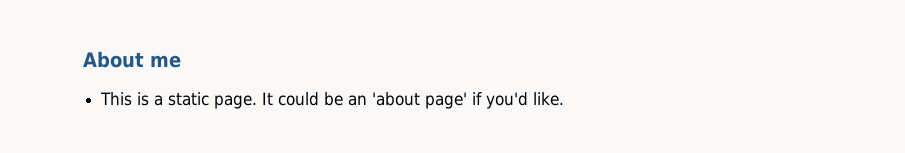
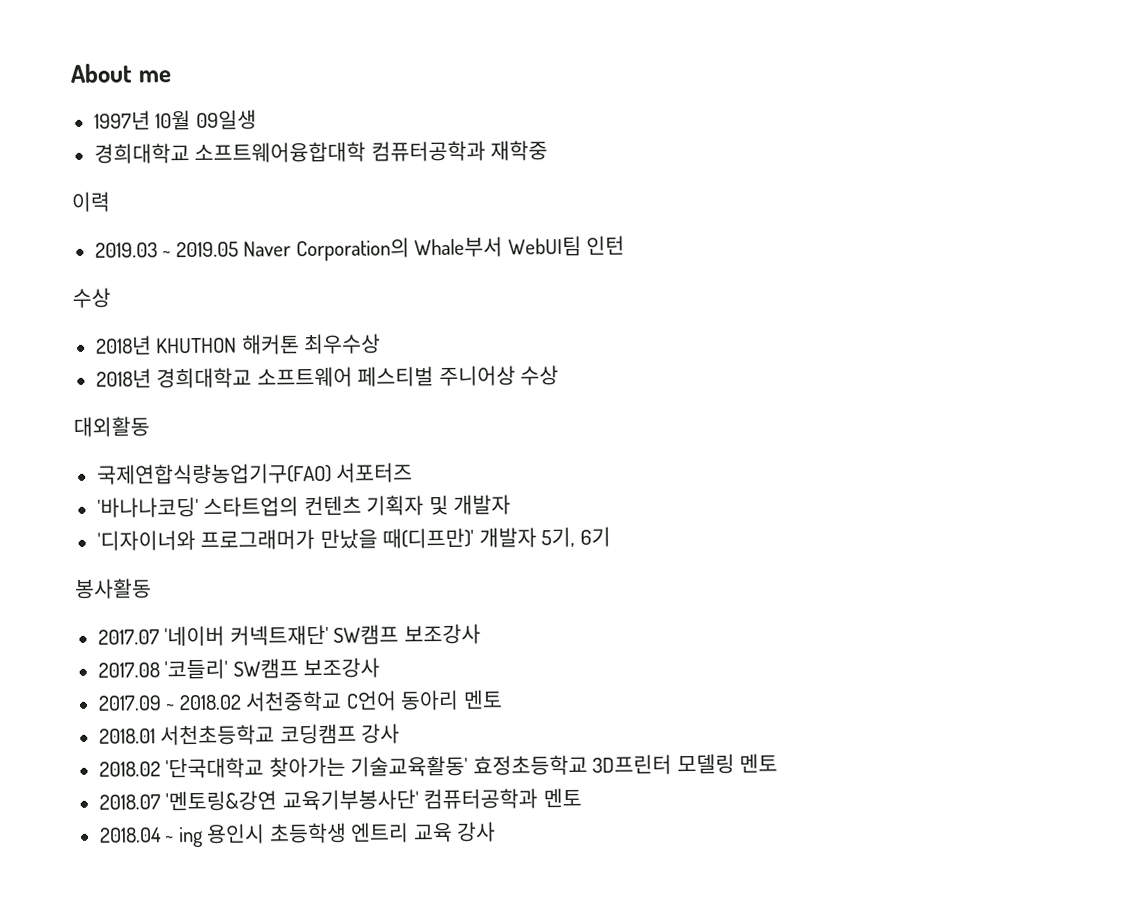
- This is a static page. It could be an 'about page' if you'd like.
+ 1997년 10월 09일생
+ 경희대학교 소프트웨어융합대학 컴퓨터공학과 재학중
+ 이력
+ 2019.03 ~ 2019.05 Naver Corporation의 Whale부서 WebUI팀 인턴
+ 수상
+ 2018년 KHUTHON 해커톤 최우수상
+ 2018년 경희대학교 소프트웨어 페스티벌 주니어상 수상
+ 대외활동
+ 국제연합식량농업기구(FAO) 서포터즈
+ '바나나코딩' 스타트업의 컨텐츠 기획자 및 개발자
+ '디자이너와 프로그래머가 만났을 때(디프만)' 개발자 5기, 6기
+ 봉사활동
+ 2017.07 '네이버 커넥트재단' SW캠프 보조강사
+ 2017.08 '코들리' SW캠프 보조강사
+ 2017.09 ~ 2018.02 서천중학교 C언어 동아리 멘토
+ 2018.01 서천초등학교 코딩캠프 강사
+ 2018.02 '단국대학교 찾아가는 기술교육활동' 효정초등학교 3D프린터 모델링 멘토
+ 2018.07 '멘토링&강연 교육기부봉사단' 컴퓨터공학과 멘토
+ 2018.04 ~ ing 용인시 초등학생 엔트리 교육 강사

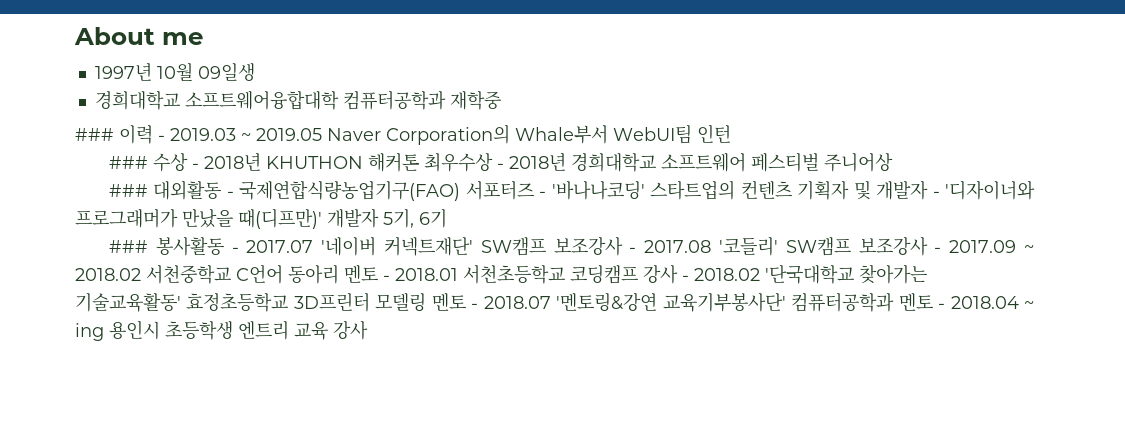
- 이력
- 2019.03 ~ 2019.05 Naver Corporation의 Whale부서 WebUI팀 인턴
- 수상
- 2018년 KHUTHON 해커톤 최우수상
- 2018년 경희대학교 소프트웨어 페스티벌 주니어상 수상
- 대외활동
- 국제연합식량농업기구(FAO) 서포터즈
- '바나나코딩' 스타트업의 컨텐츠 기획자 및 개발자
- '디자이너와 프로그래머가 만났을 때(디프만)' 개발자 5기, 6기
+ ### 이력 - 2019.03 ~ 2019.05 Naver Corporation의 Whale부서 WebUI팀 인턴
+ ### 수상 - 2018년 KHUTHON 해커톤 최우수상 - 2018년 경희대학교 소프트웨어 페스티벌 주니어상
+ ### 대외활동 - 국제연합식량농업기구(FAO) 서포터즈 - '바나나코딩' 스타트업의 컨텐츠 기획자 및 개발자 - '디자이너와 프로그래머가 만났을 때(디프만)' 개발자 5기, 6기
- 봉사활동
- 2017.07 '네이버 커넥트재단' SW캠프 보조강사
- 2017.08 '코들리' SW캠프 보조강사
- 2017.09 ~ 2018.02 서천중학교 C언어 동아리 멘토
- 2018.01 서천초등학교 코딩캠프 강사
- 2018.02 '단국대학교 찾아가는 기술교육활동' 효정초등학교 3D프린터 모델링 멘토
- 2018.07 '멘토링&강연 교육기부봉사단' 컴퓨터공학과 멘토
- 2018.04 ~ ing 용인시 초등학생 엔트리 교육 강사
+ ### 봉사활동 - 2017.07 '네이버 커넥트재단' SW캠프 보조강사 - 2017.08 '코들리' SW캠프 보조강사 - 2017.09 ~ 2018.02 서천중학교 C언어 동아리 멘토 - 2018.01 서천초등학교 코딩캠프 강사 - 2018.02 '단국대학교 찾아가는 기술교육활동' 효정초등학교 3D프린터 모델링 멘토 - 2018.07 '멘토링&강연 교육기부봉사단' 컴퓨터공학과 멘토 - 2018.04 ~ ing 용인시 초등학생 엔트리 교육 강사

